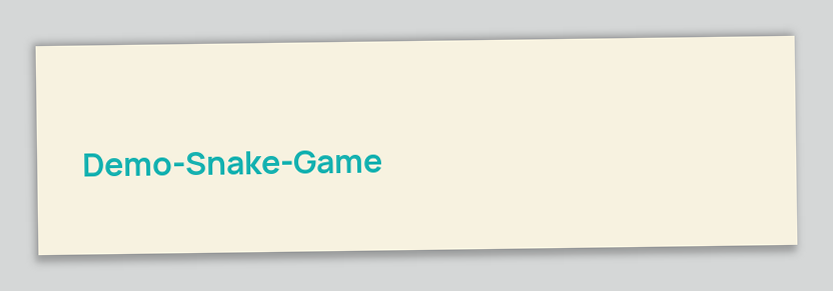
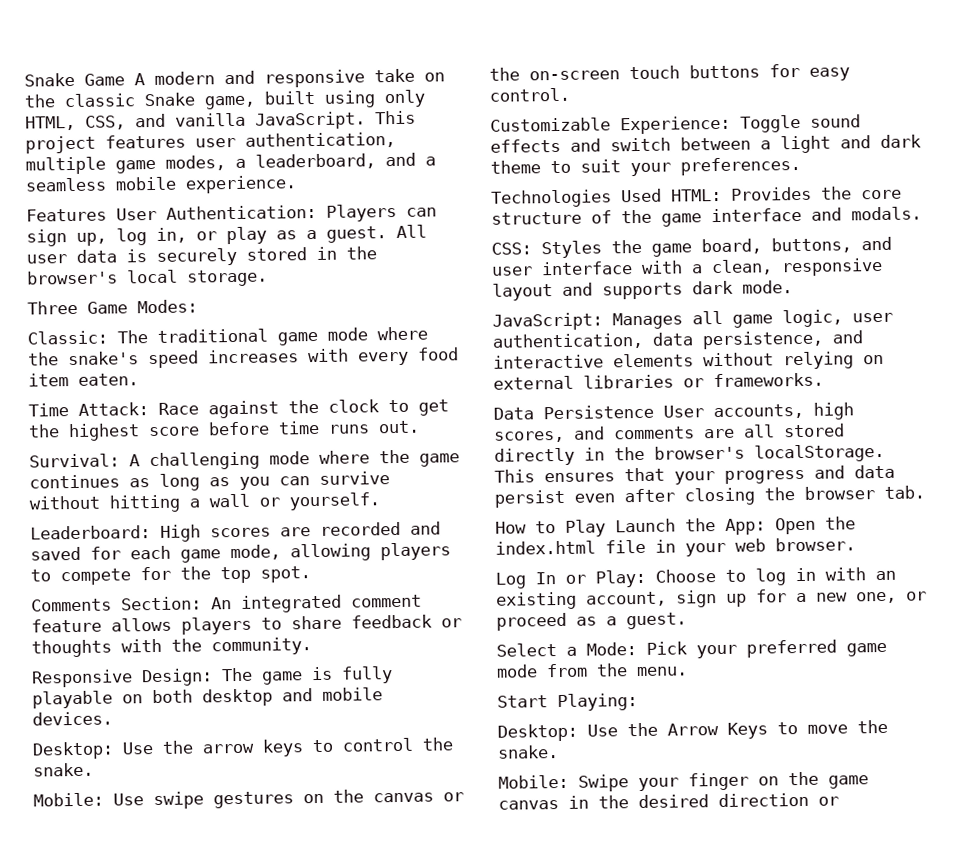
- Demo-Snake-Game
+ Snake Game A modern and responsive take on the classic Snake game, built using only HTML, CSS, and vanilla JavaScript. This project features user authentication, multiple game modes, a leaderboard, and a seamless mobile experience.
+ Features User Authentication: Players can sign up, log in, or play as a guest. All user data is securely stored in the browser's local storage.
+ Three Game Modes:
+ Classic: The traditional game mode where the snake's speed increases with every food item eaten.
+ Time Attack: Race against the clock to get the highest score before time runs out.
+ Survival: A challenging mode where the game continues as long as you can survive without hitting a wall or yourself.
+ Leaderboard: High scores are recorded and saved for each game mode, allowing players to compete for the top spot.
+ Comments Section: An integrated comment feature allows players to share feedback or thoughts with the community.
+ Responsive Design: The game is fully playable on both desktop and mobile devices.
+ Desktop: Use the arrow keys to control the snake.
+ Mobile: Use swipe gestures on the canvas or the on-screen touch buttons for easy control.
+ Customizable Experience: Toggle sound effects and switch between a light and dark theme to suit your preferences.
+ Technologies Used HTML: Provides the core structure of the game interface and modals.
+ CSS: Styles the game board, buttons, and user interface with a clean, responsive layout and supports dark mode.
+ JavaScript: Manages all game logic, user authentication, data persistence, and interactive elements without relying on external libraries or frameworks.
+ Data Persistence User accounts, high scores, and comments are all stored directly in the browser's localStorage. This ensures that your progress and data persist even after closing the browser tab.
+ How to Play Launch the App: Open the index.html file in your web browser.
+ Log In or Play: Choose to log in with an existing account, sign up for a new one, or proceed as a guest.
+ Select a Mode: Pick your preferred game mode from the menu.
+ Start Playing:
+ Desktop: Use the Arrow Keys to move the snake.
+ Mobile: Swipe your finger on the game canvas in the desired direction or

